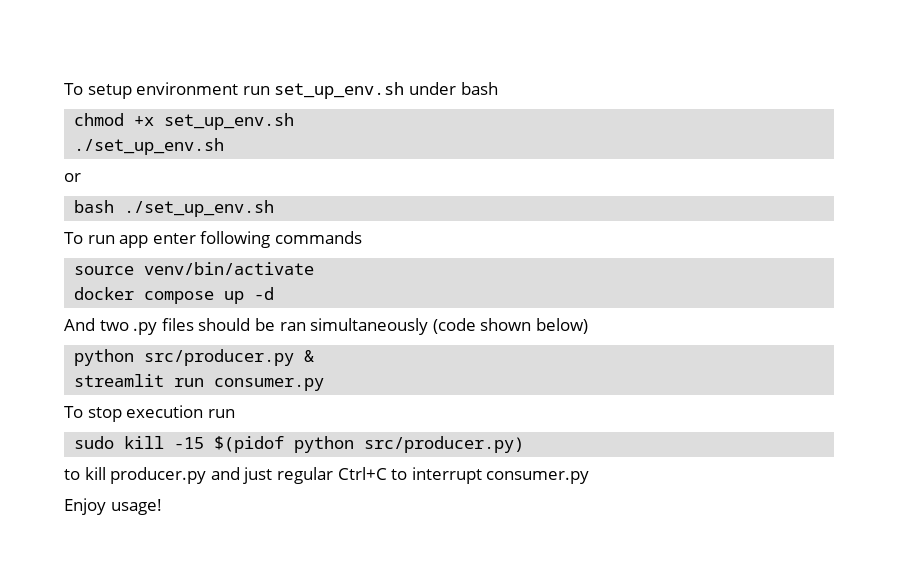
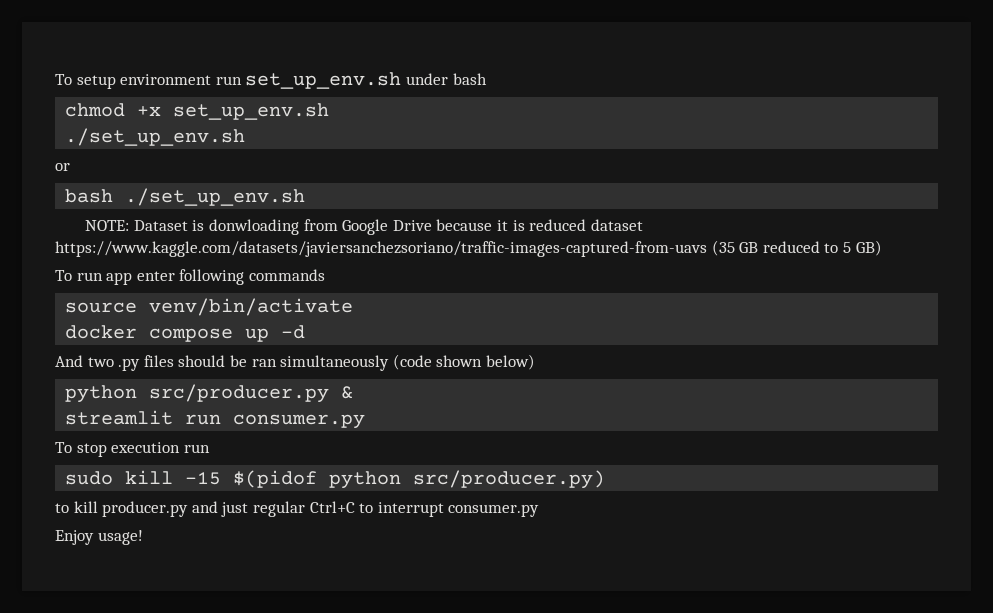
+ NOTE: Dataset is donwloading from Google Drive because it is reduced dataset https://www.kaggle.com/datasets/javiersanchezsoriano/traffic-images-captured-from-uavs (35 GB reduced to 5 GB)

